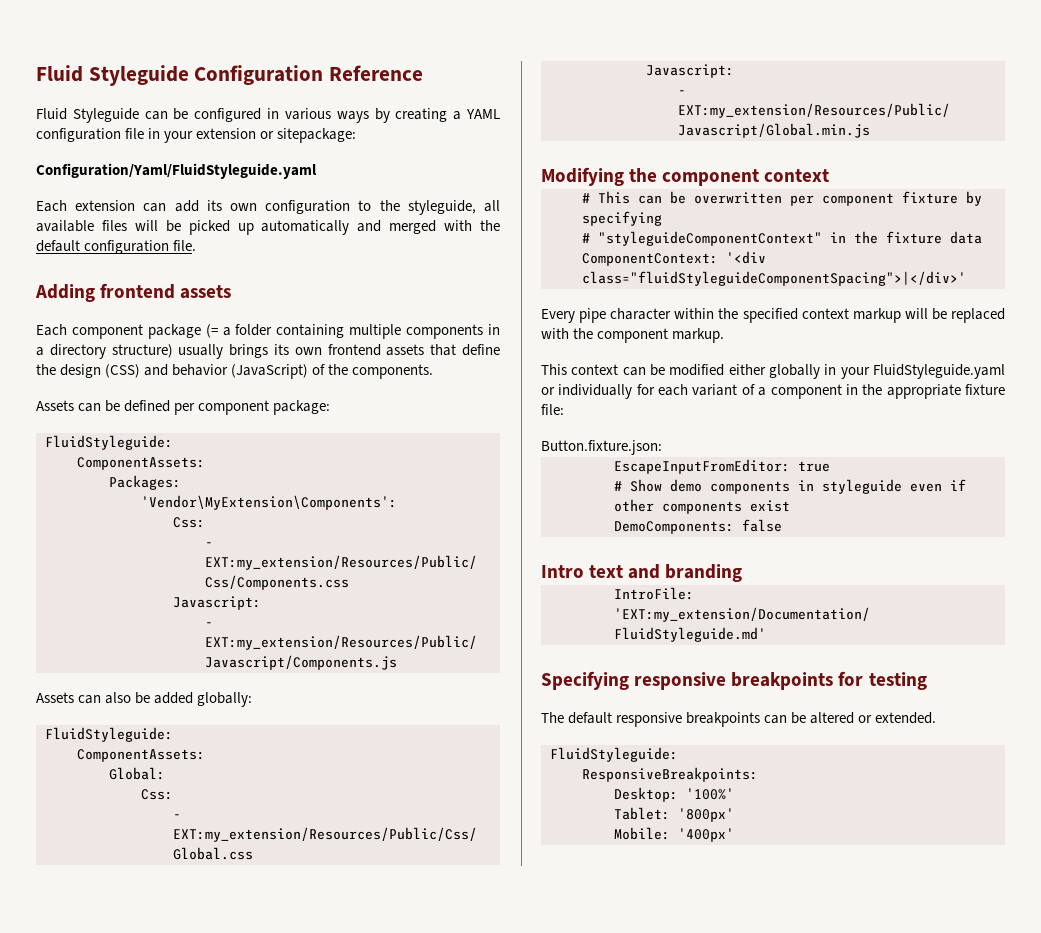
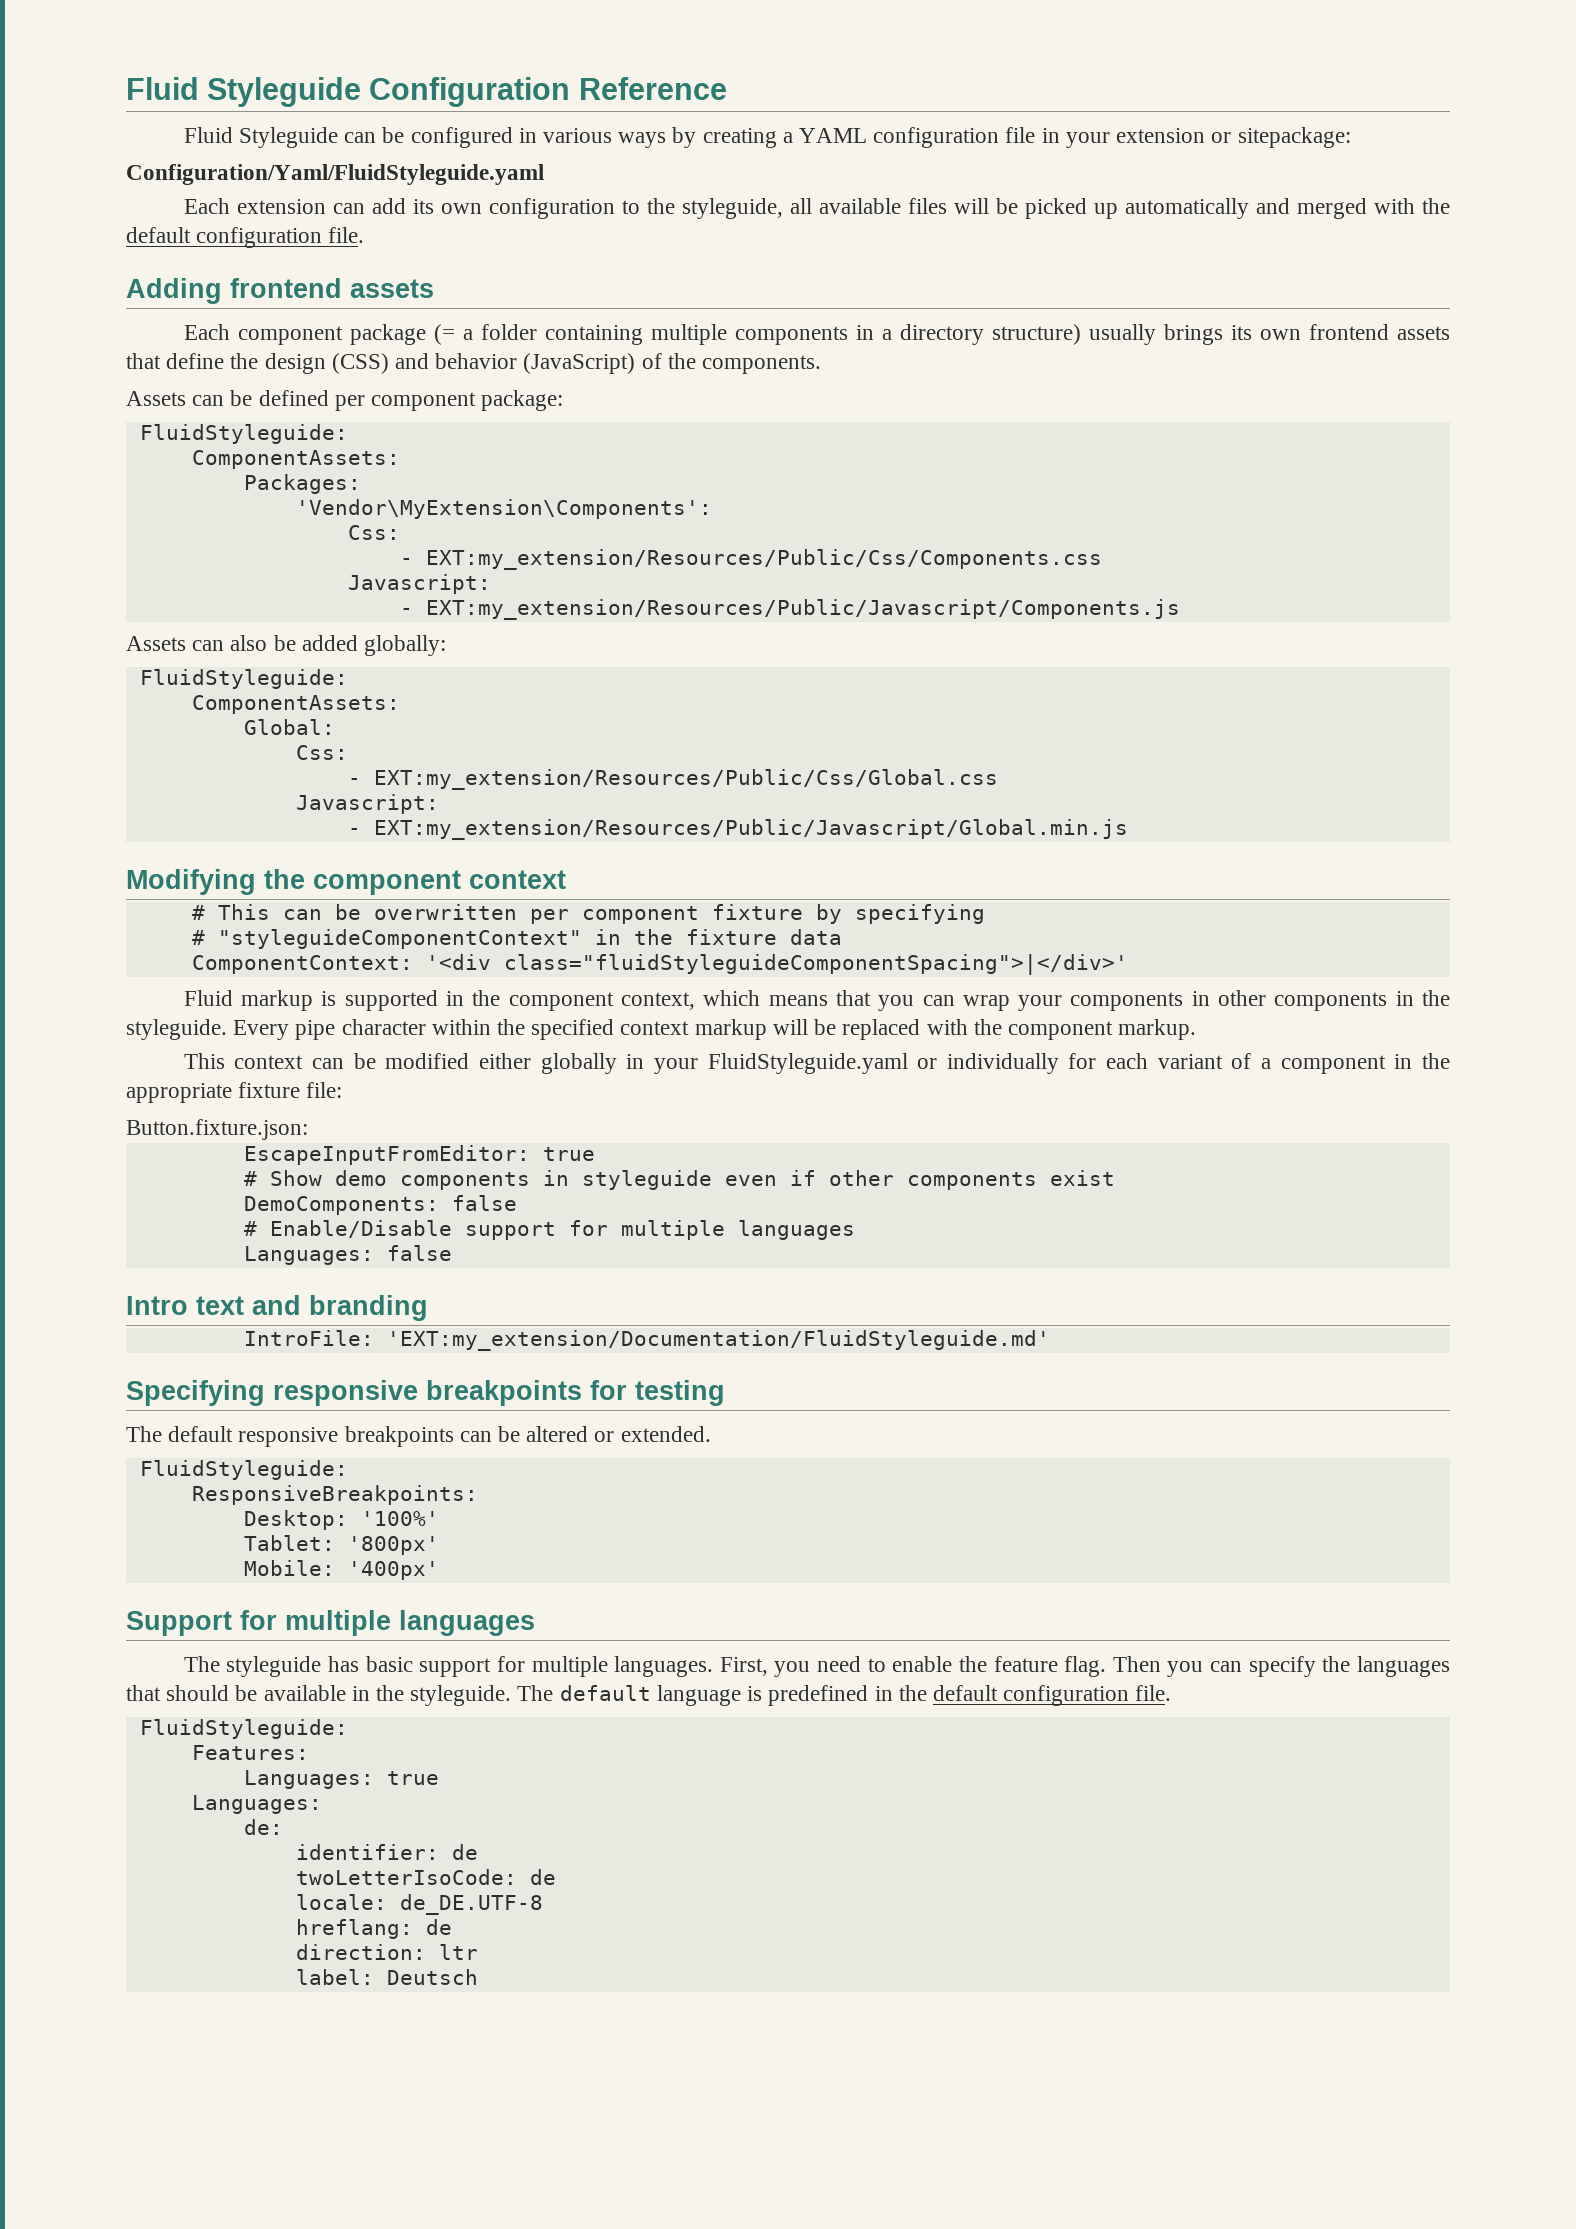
+ Fluid markup is supported in the component context, which means that you can wrap your components in other components in the styleguide.
+ # Enable/Disable support for multiple languages
+ Languages: false
+ Support for multiple languages
+ The styleguide has basic support for multiple languages. First, you need to enable the feature flag. Then you can specify the languages that should be available in the styleguide. The default language is predefined in the default configuration file.
+ FluidStyleguide:
+ Features:
+ Languages: true
+ Languages:
+ de:
+ identifier: de
+ twoLetterIsoCode: de
+ locale: de_DE.UTF-8
+ hreflang: de
+ direction: ltr
+ label: Deutsch

